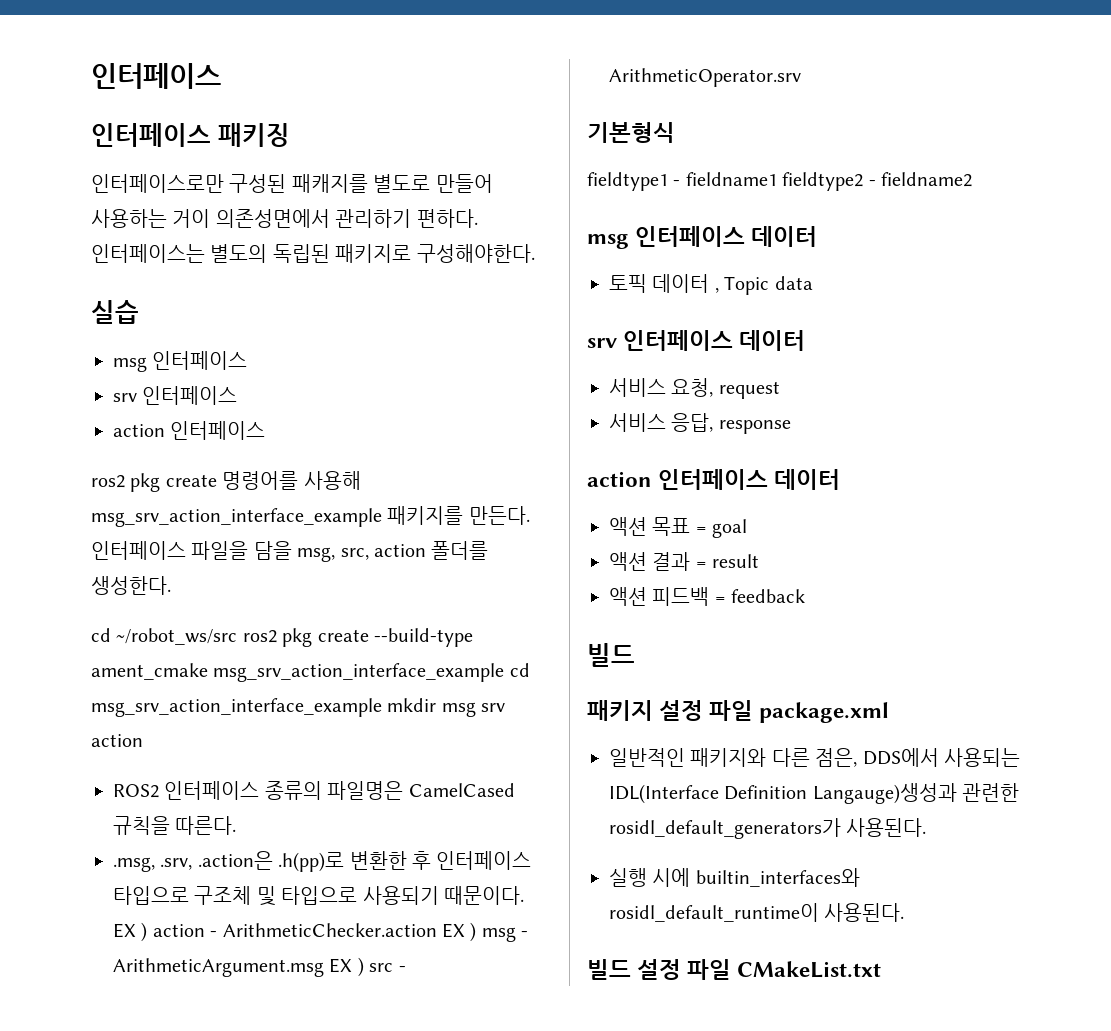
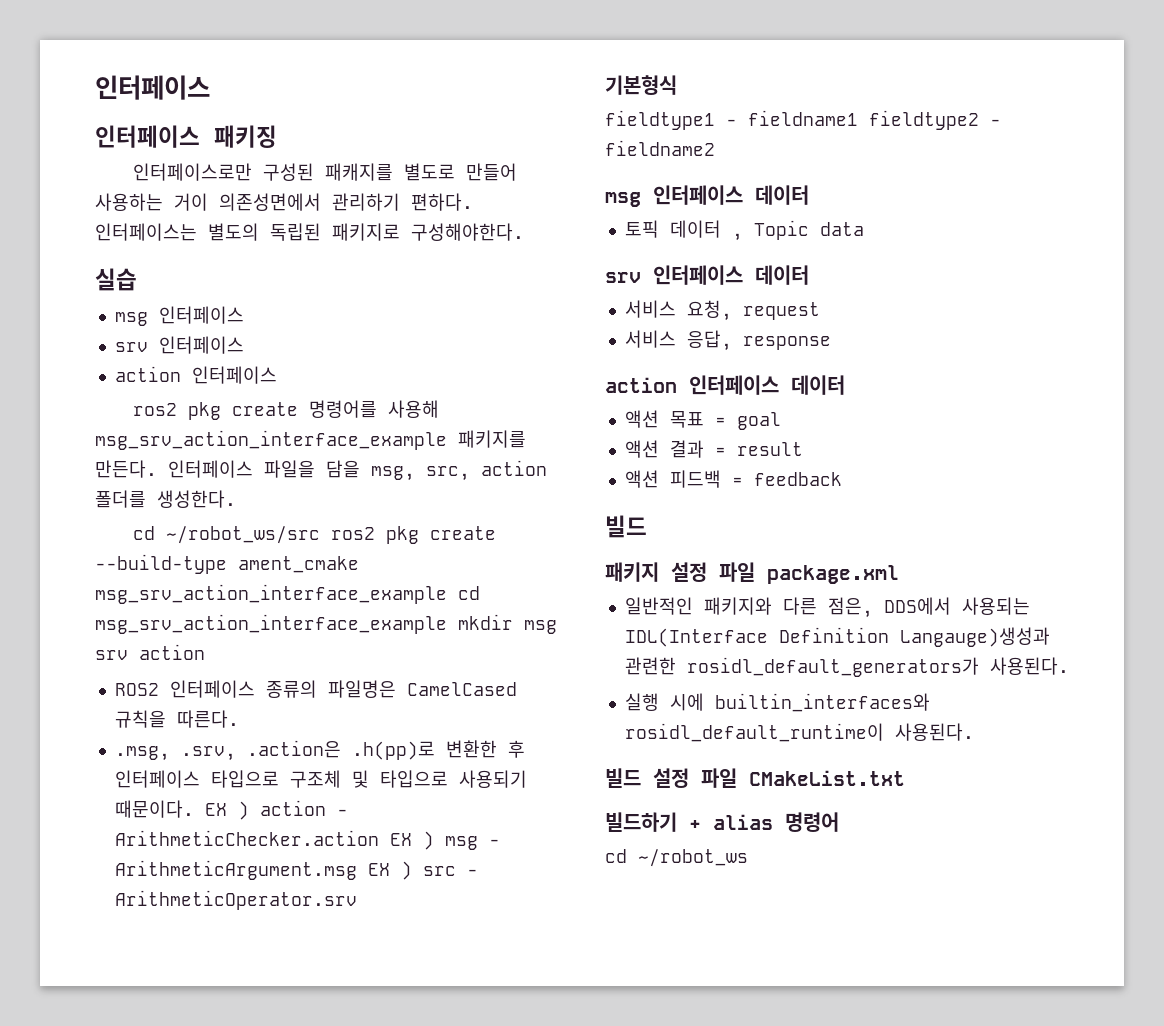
+ 빌드하기 + alias 명령어
+ cd ~/robot_ws

